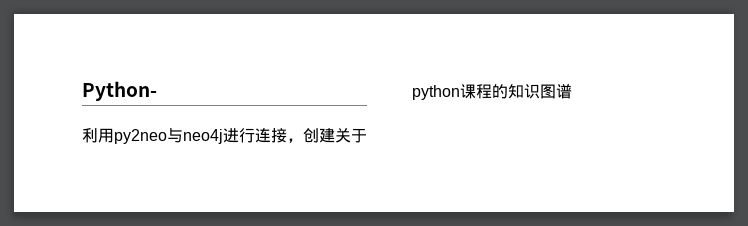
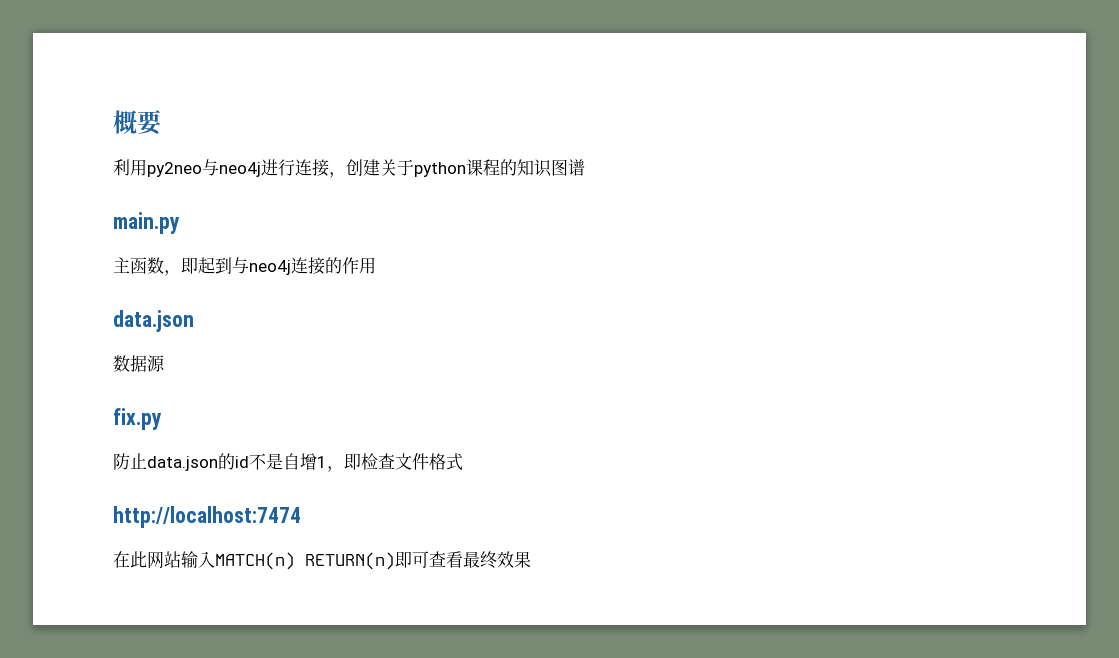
- Python-
+ 概要
+ main.py
+ 主函数，即起到与neo4j连接的作用
+ data.json
+ 数据源
+ fix.py
+ 防止data.json的id不是自增1，即检查文件格式
+ http://localhost:7474
+ 在此网站输入MATCH(n) RETURN(n)即可查看最终效果

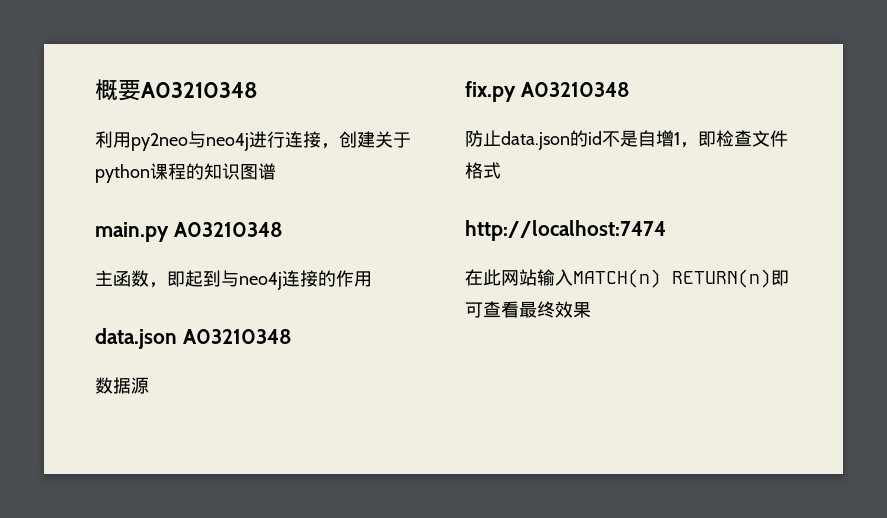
- 概要
+ 概要A03210348
- main.py
+ main.py A03210348
  主函数，即起到与neo4j连接的作用
- data.json
+ data.json A03210348
- fix.py
+ fix.py A03210348

